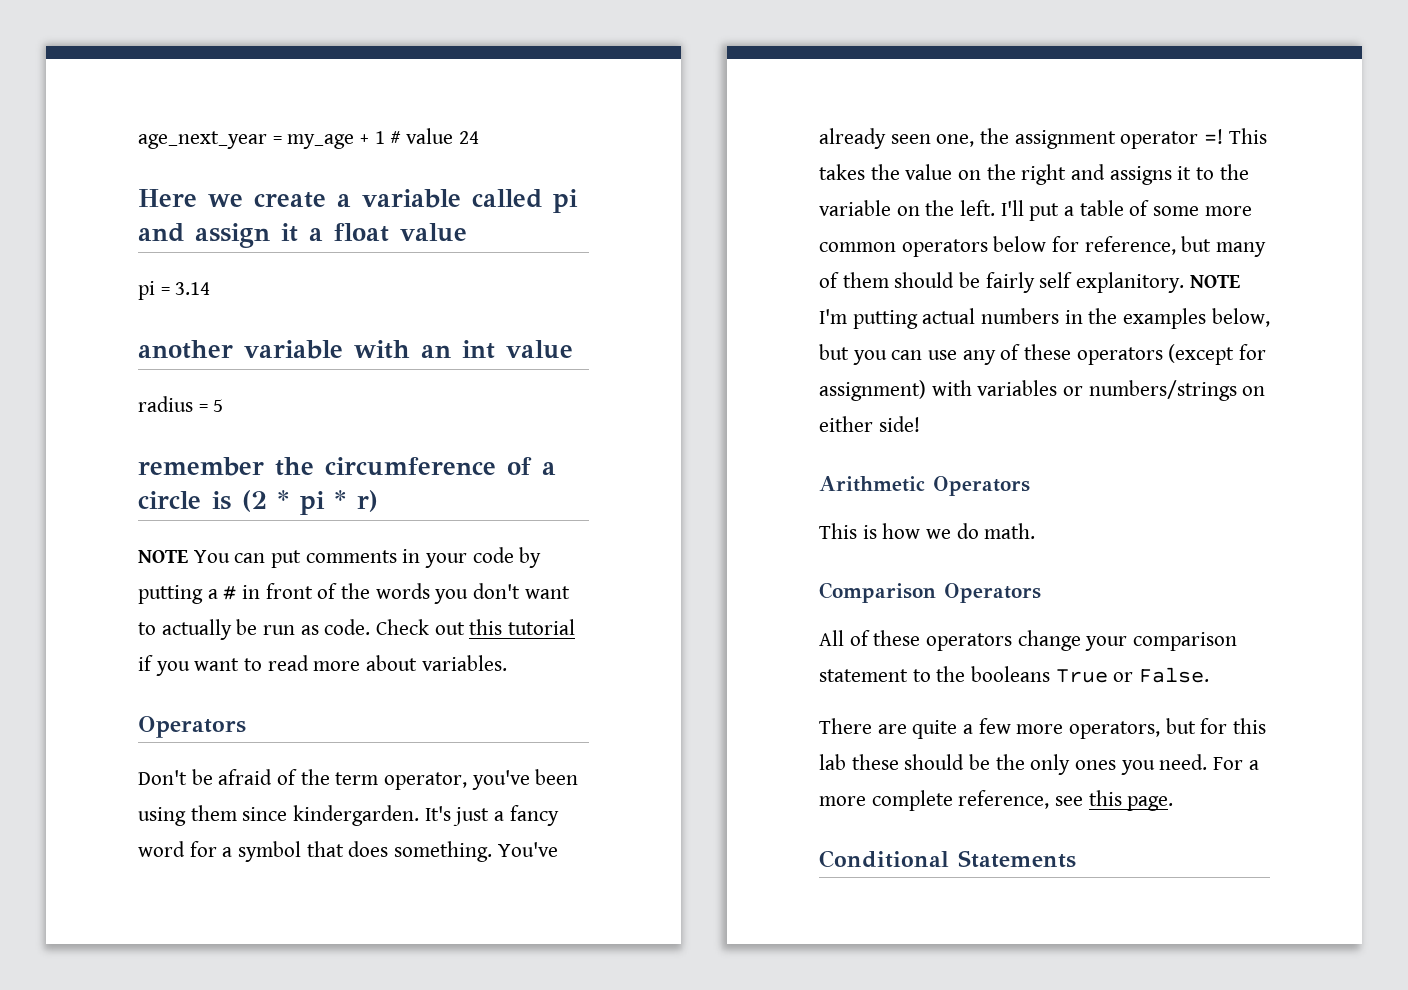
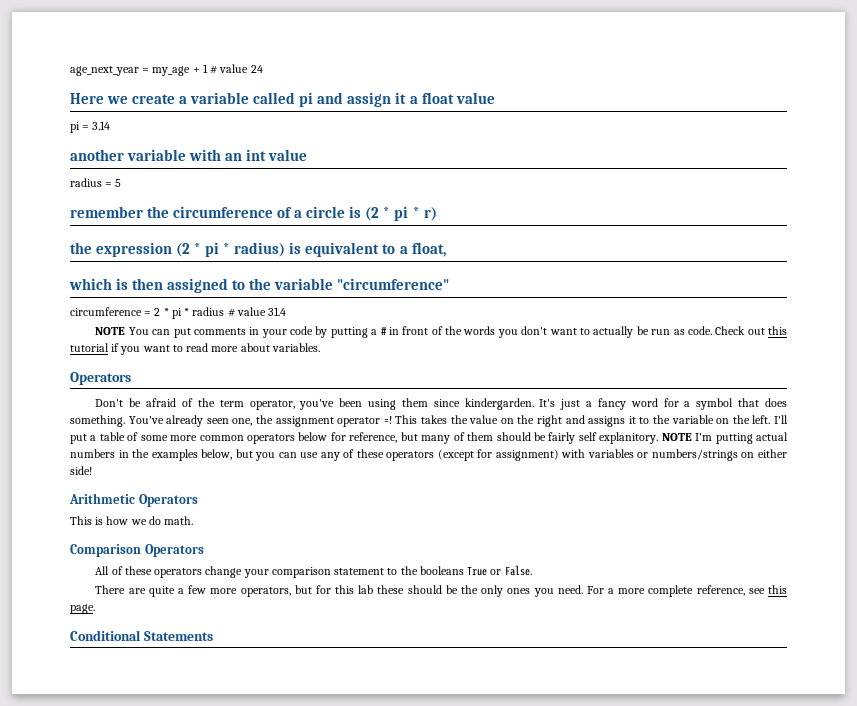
+ the expression (2 * pi * radius) is equivalent to a float,
+ which is then assigned to the variable "circumference"
+ circumference = 2 * pi * radius # value 31.4

